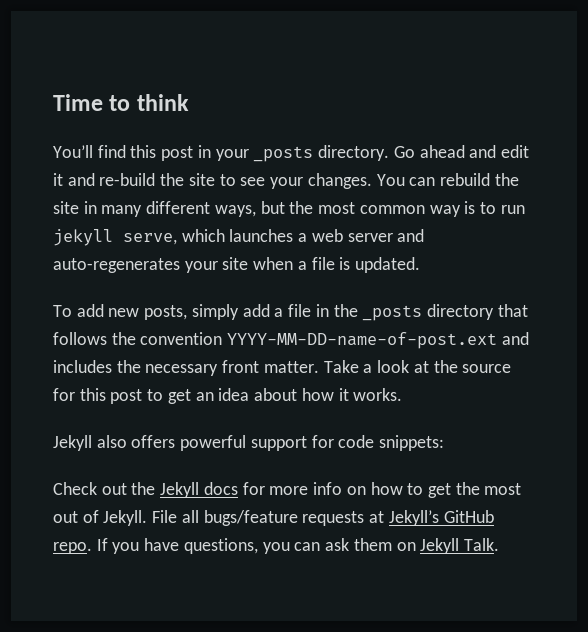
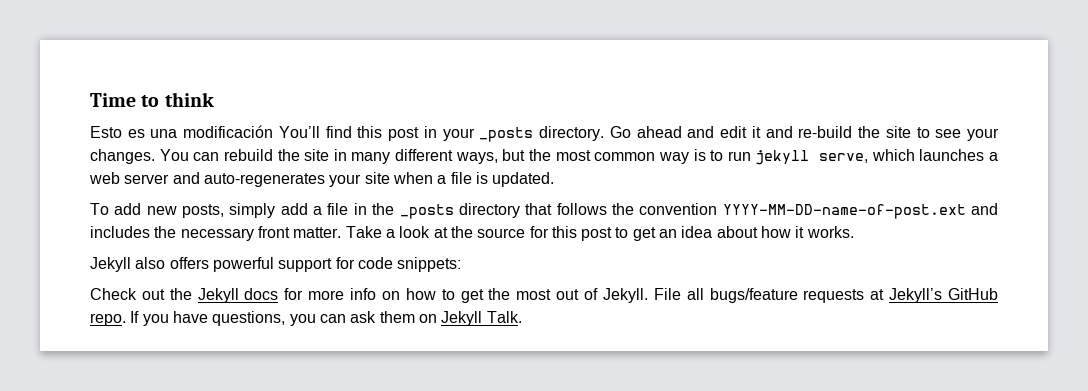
- You’ll find this post in your _posts directory.
+ Esto es una modificación You’ll find this post in your _posts directory.

